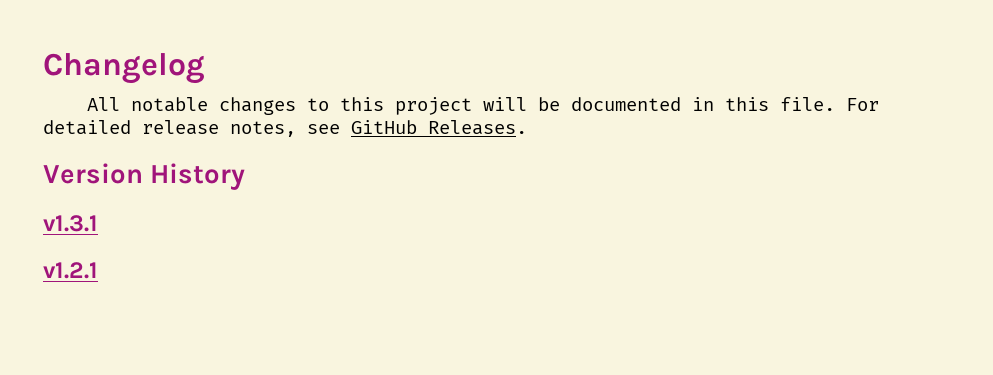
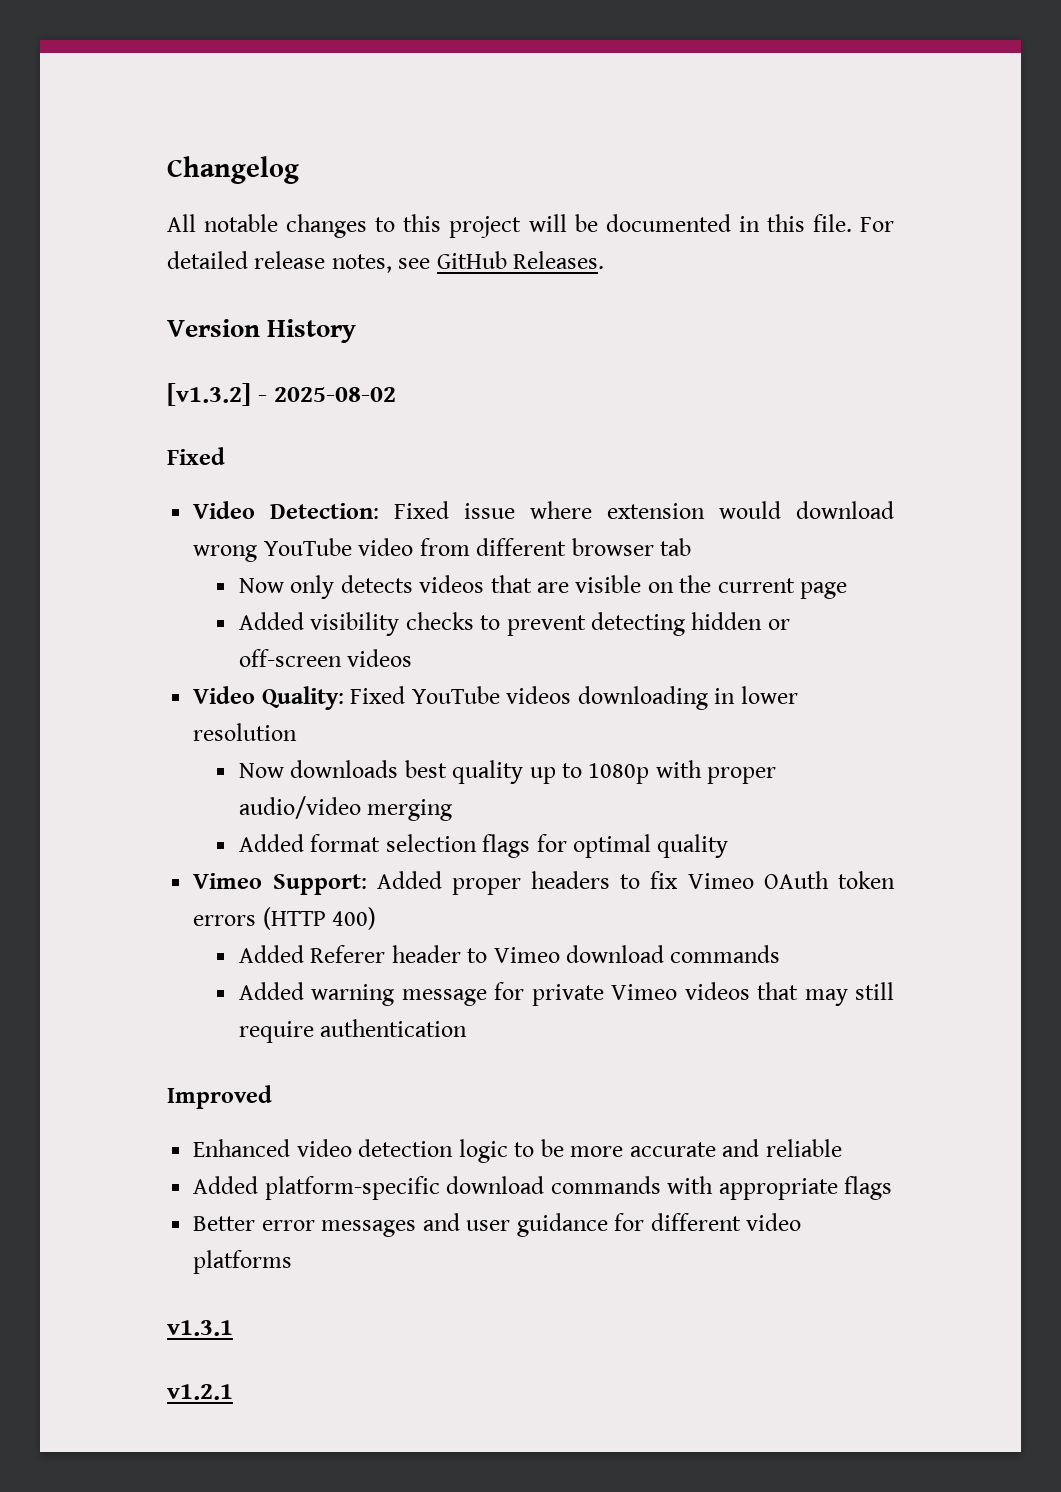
+ [v1.3.2] - 2025-08-02
+ Fixed
+ Video Detection: Fixed issue where extension would download wrong YouTube video from different browser tab
+ Now only detects videos that are visible on the current page
+ Added visibility checks to prevent detecting hidden or off-screen videos
+ Video Quality: Fixed YouTube videos downloading in lower resolution
+ Now downloads best quality up to 1080p with proper audio/video merging
+ Added format selection flags for optimal quality
+ Vimeo Support: Added proper headers to fix Vimeo OAuth token errors (HTTP 400)
+ Added Referer header to Vimeo download commands
+ Added warning message for private Vimeo videos that may still require authentication
+ Improved
+ Enhanced video detection logic to be more accurate and reliable
+ Added platform-specific download commands with appropriate flags
+ Better error messages and user guidance for different video platforms

